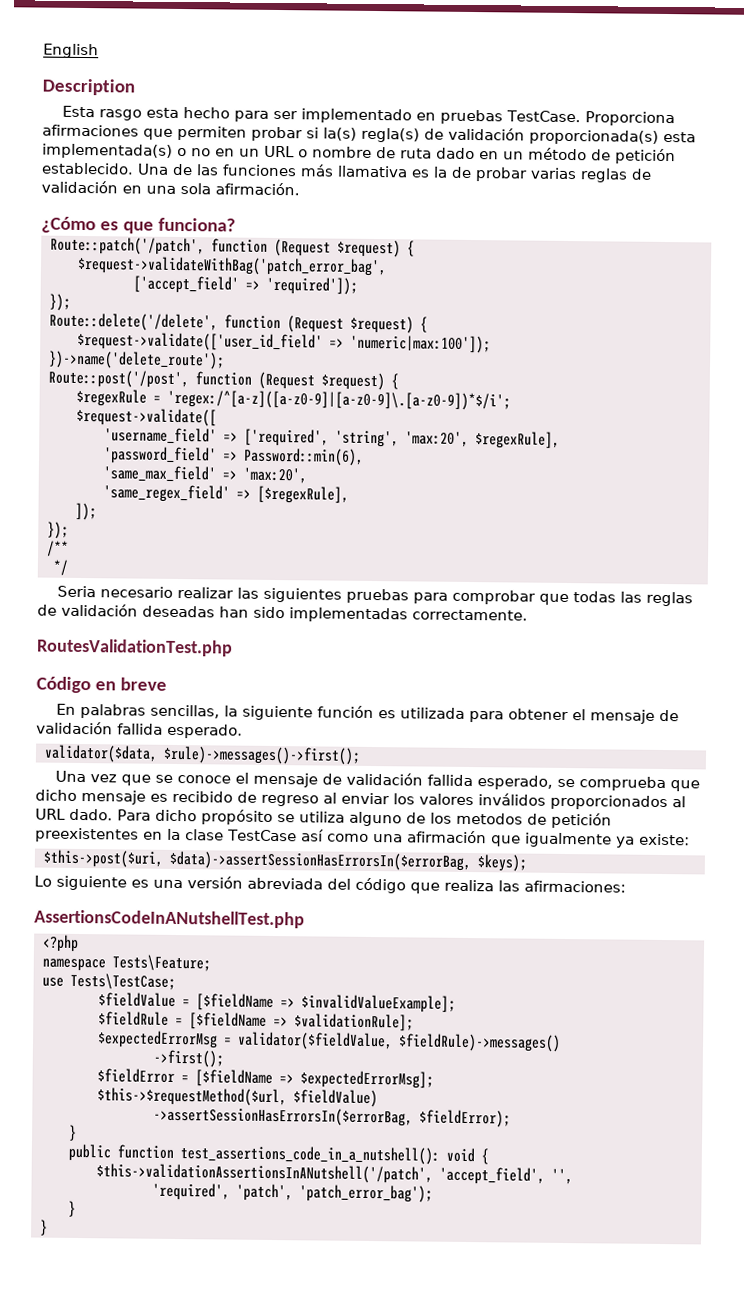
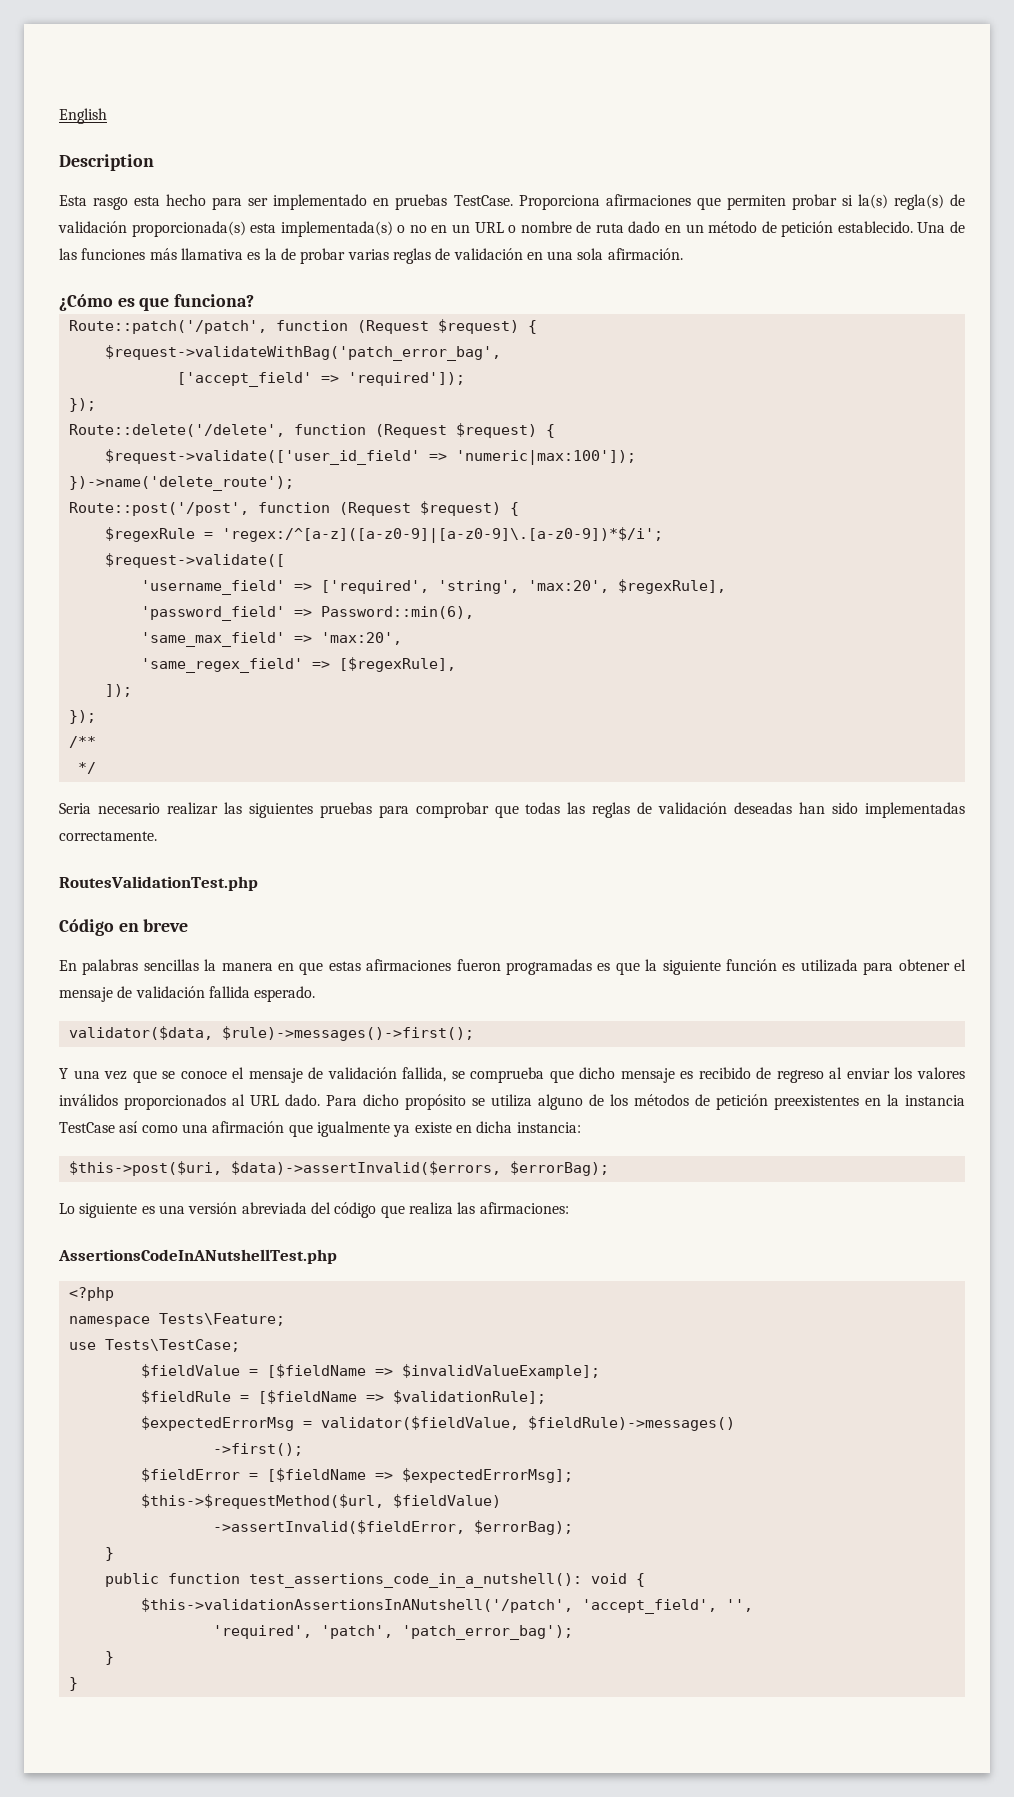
- En palabras sencillas, la siguiente función es utilizada para obtener el mensaje de validación fallida esperado.
+ En palabras sencillas la manera en que estas afirmaciones fueron programadas es que la siguiente función es utilizada para obtener el mensaje de validación fallida esperado.
- Una vez que se conoce el mensaje de validación fallida esperado, se comprueba que dicho mensaje es recibido de regreso al enviar los valores inválidos proporcionados al URL dado.
+ Y una vez que se conoce el mensaje de validación fallida, se comprueba que dicho mensaje es recibido de regreso al enviar los valores inválidos proporcionados al URL dado.
- Para dicho propósito se utiliza alguno de los metodos de petición preexistentes en la clase TestCase así como una afirmación que igualmente ya existe:
+ Para dicho propósito se utiliza alguno de los métodos de petición preexistentes en la instancia TestCase así como una afirmación que igualmente ya existe en dicha instancia:
- $this->post($uri, $data)->assertSessionHasErrorsIn($errorBag, $keys);
+ $this->post($uri, $data)->assertInvalid($errors, $errorBag);
- ->assertSessionHasErrorsIn($errorBag, $fieldError);
+ ->assertInvalid($fieldError, $errorBag);

